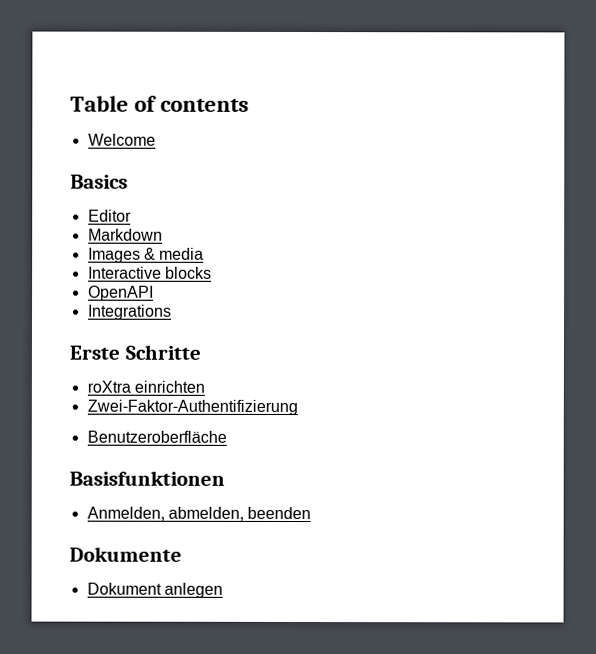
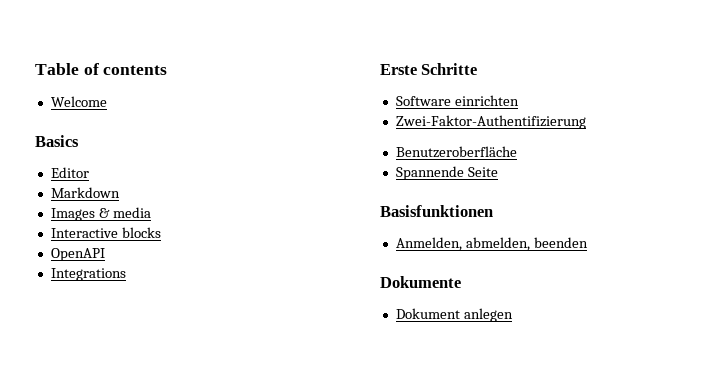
- roXtra einrichten
+ Software einrichten
+ Spannende Seite

